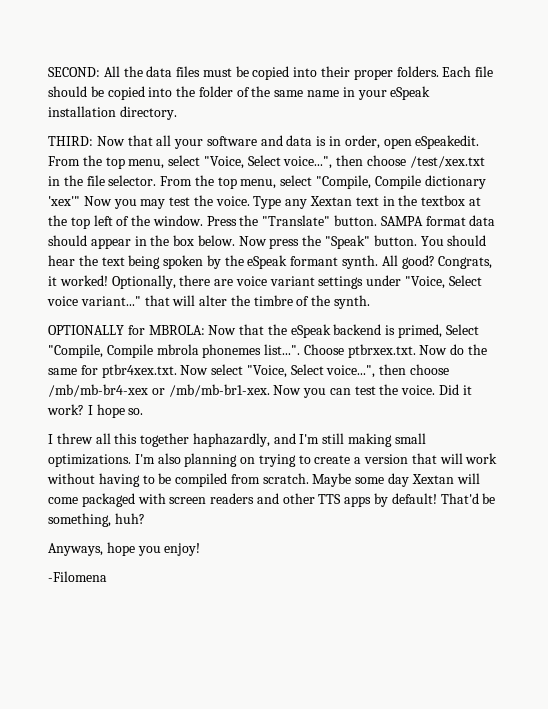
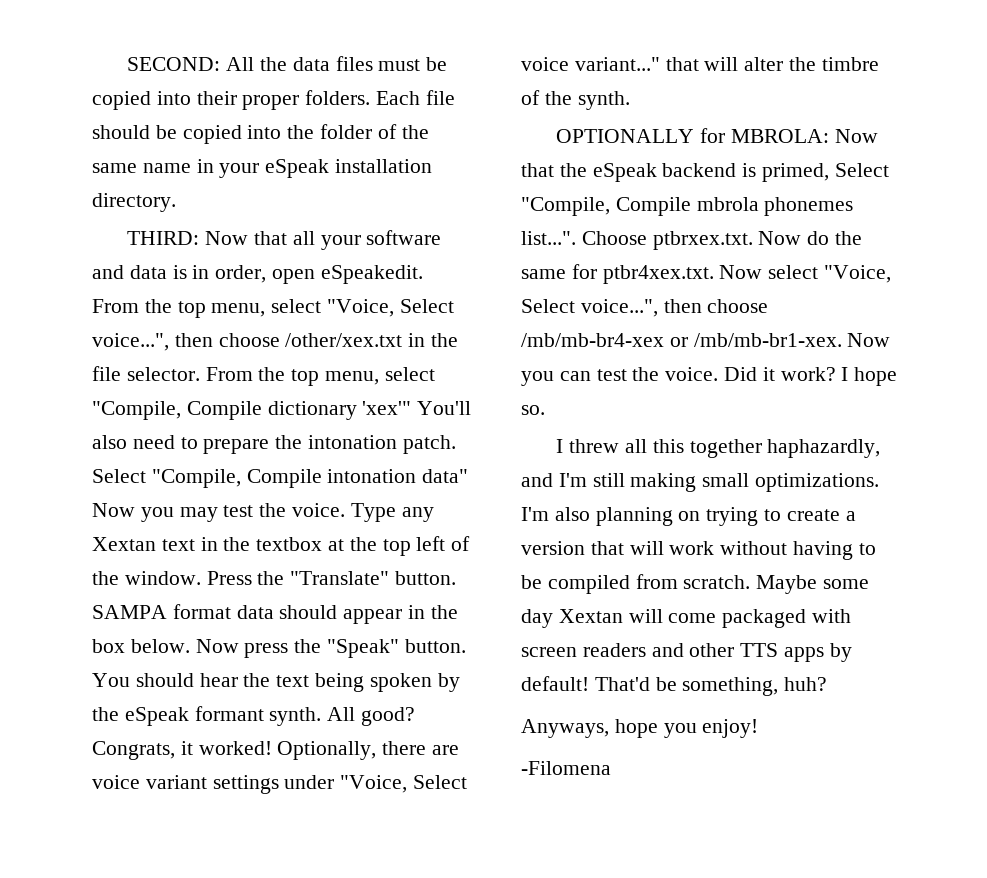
- From the top menu, select "Voice, Select voice...", then choose /test/xex.txt in the file selector.
+ From the top menu, select "Voice, Select voice...", then choose /other/xex.txt in the file selector.
- From the top menu, select "Compile, Compile dictionary 'xex'" Now you may test the voice.
+ From the top menu, select "Compile, Compile dictionary 'xex'" You'll also need to prepare the intonation patch. Select "Compile, Compile intonation data" Now you may test the voice.

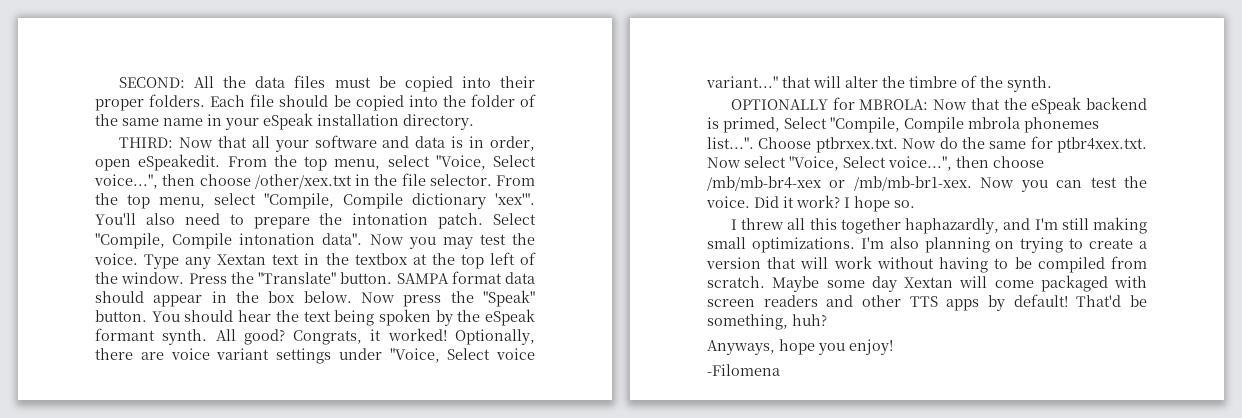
- From the top menu, select "Compile, Compile dictionary 'xex'" You'll also need to prepare the intonation patch.
+ From the top menu, select "Compile, Compile dictionary 'xex'". You'll also need to prepare the intonation patch.
- Select "Compile, Compile intonation data" Now you may test the voice.
+ Select "Compile, Compile intonation data". Now you may test the voice.

